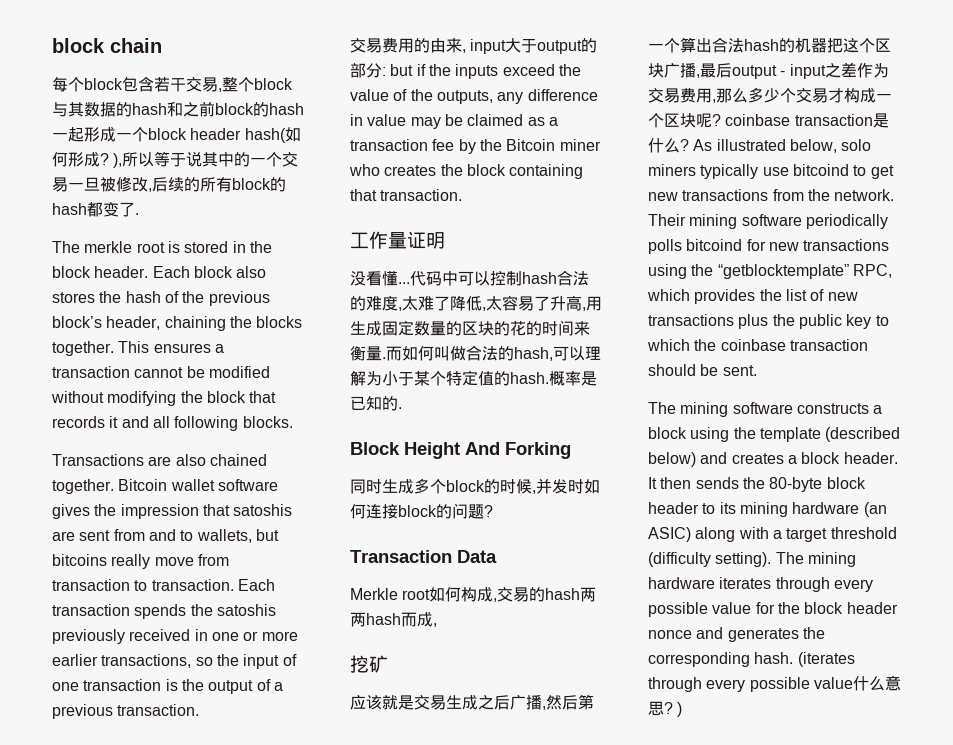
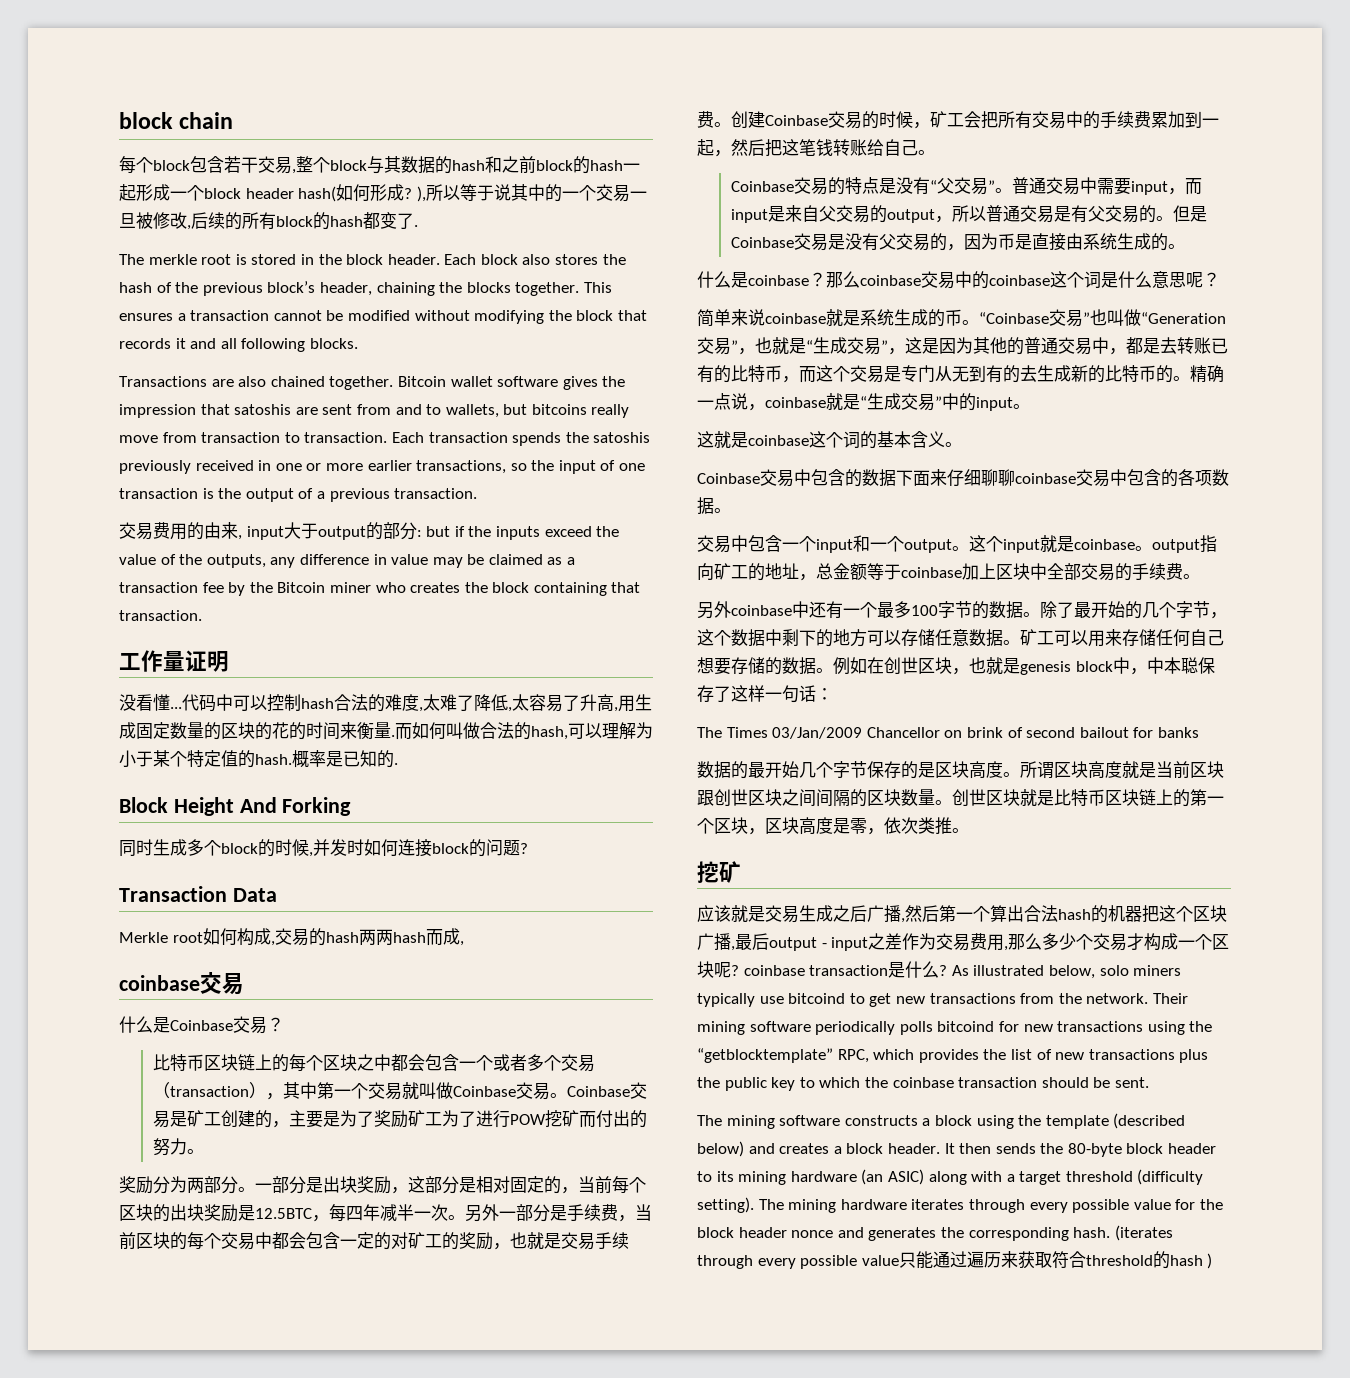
  Merkle root如何构成,交易的hash两两hash而成,
+ coinbase交易
+ 什么是Coinbase交易？
+ 比特币区块链上的每个区块之中都会包含一个或者多个交易（transaction），其中第一个交易就叫做Coinbase交易。Coinbase交易是矿工创建的，主要是为了奖励矿工为了进行POW挖矿而付出的努力。
+ 奖励分为两部分。一部分是出块奖励，这部分是相对固定的，当前每个区块的出块奖励是12.5BTC，每四年减半一次。另外一部分是手续费，当前区块的每个交易中都会包含一定的对矿工的奖励，也就是交易手续费。创建Coinbase交易的时候，矿工会把所有交易中的手续费累加到一起，然后把这笔钱转账给自己。
+ Coinbase交易的特点是没有“父交易”。普通交易中需要input，而input是来自父交易的output，所以普通交易是有父交易的。但是Coinbase交易是没有父交易的，因为币是直接由系统生成的。
+ 什么是coinbase？那么coinbase交易中的coinbase这个词是什么意思呢？
+ 简单来说coinbase就是系统生成的币。“Coinbase交易”也叫做“Generation交易”，也就是“生成交易”，这是因为其他的普通交易中，都是去转账已有的比特币，而这个交易是专门从无到有的去生成新的比特币的。精确一点说，coinbase就是“生成交易”中的input。
+ 这就是coinbase这个词的基本含义。
+ Coinbase交易中包含的数据下面来仔细聊聊coinbase交易中包含的各项数据。
+ 交易中包含一个input和一个output。这个input就是coinbase。output指向矿工的地址，总金额等于coinbase加上区块中全部交易的手续费。
+ 另外coinbase中还有一个最多100字节的数据。除了最开始的几个字节，这个数据中剩下的地方可以存储任意数据。矿工可以用来存储任何自己想要存储的数据。例如在创世区块，也就是genesis block中，中本聪保存了这样一句话：
+ The Times 03/Jan/2009 Chancellor on brink of second bailout for banks
+ 数据的最开始几个字节保存的是区块高度。所谓区块高度就是当前区块跟创世区块之间间隔的区块数量。创世区块就是比特币区块链上的第一个区块，区块高度是零，依次类推。
- (iterates through every possible value什么意思? )
+ (iterates through every possible value只能通过遍历来获取符合threshold的hash )

